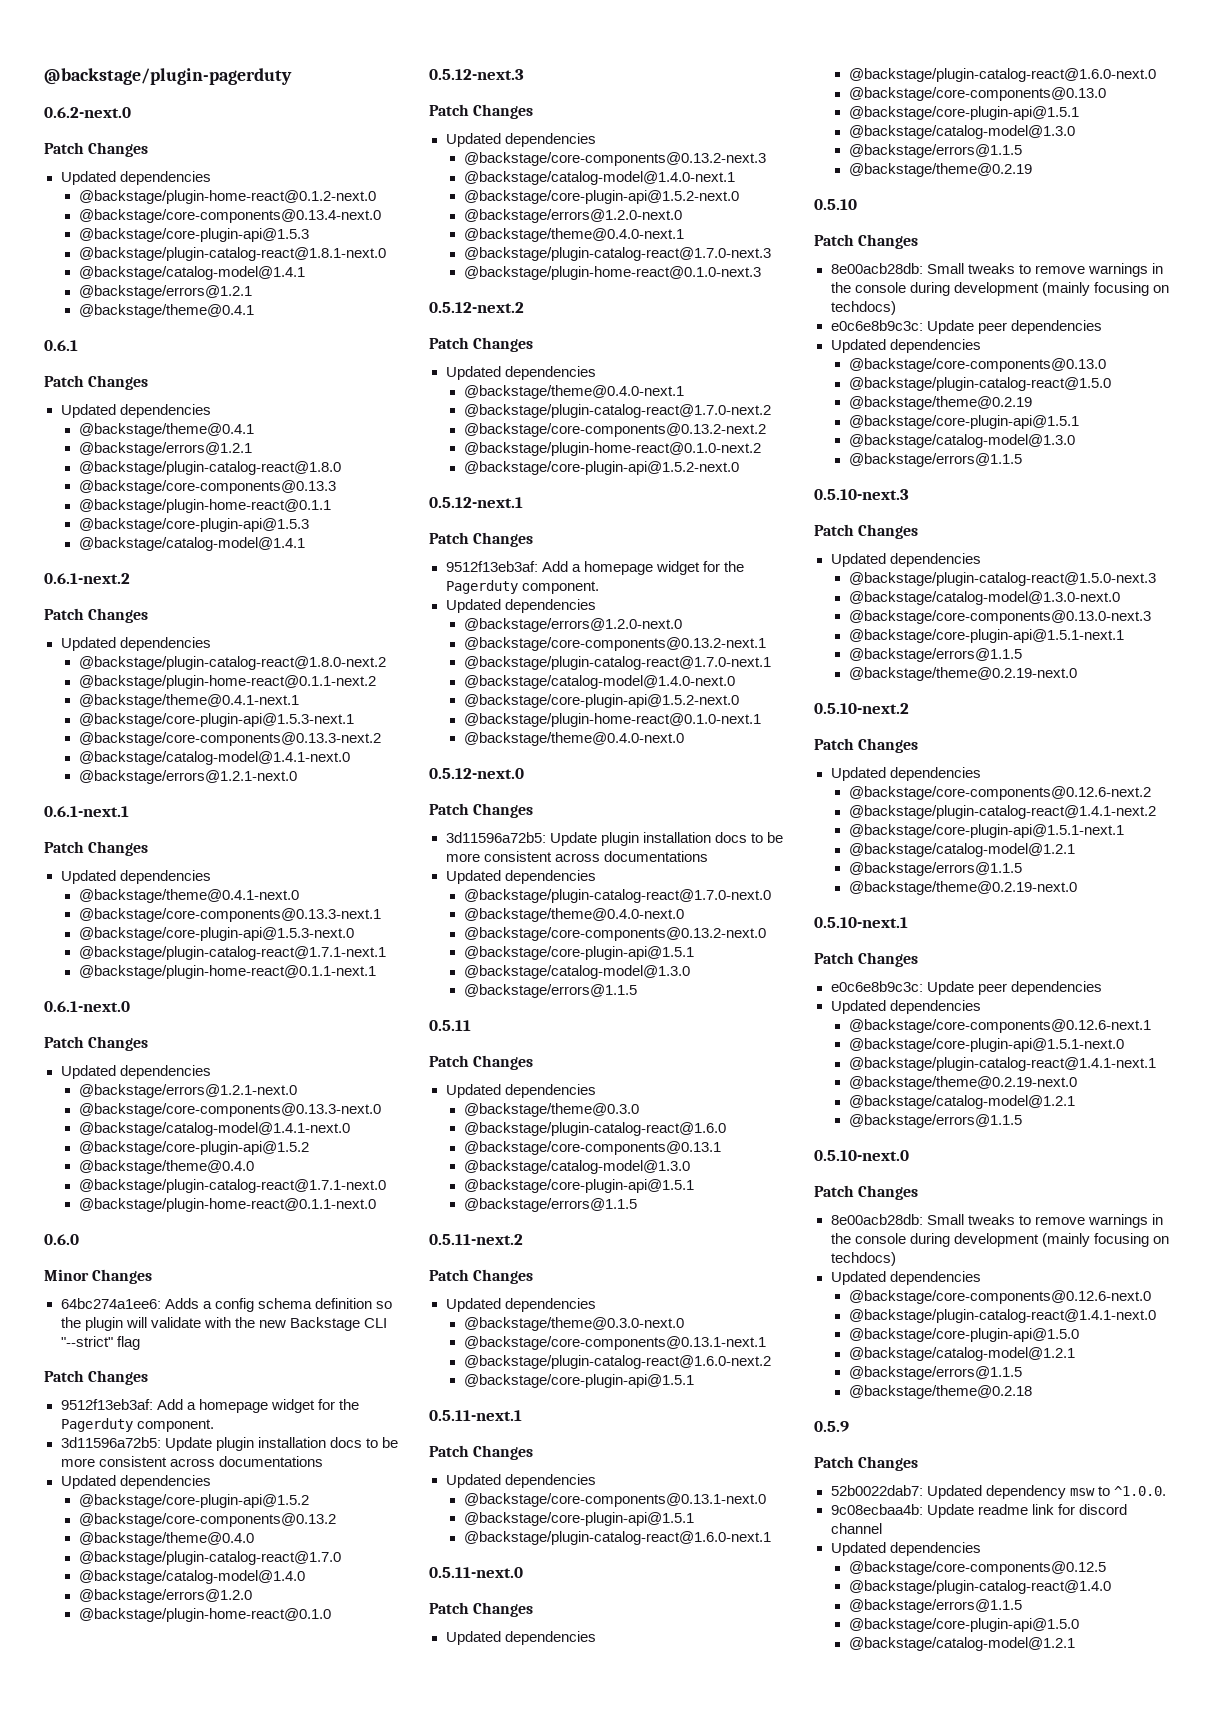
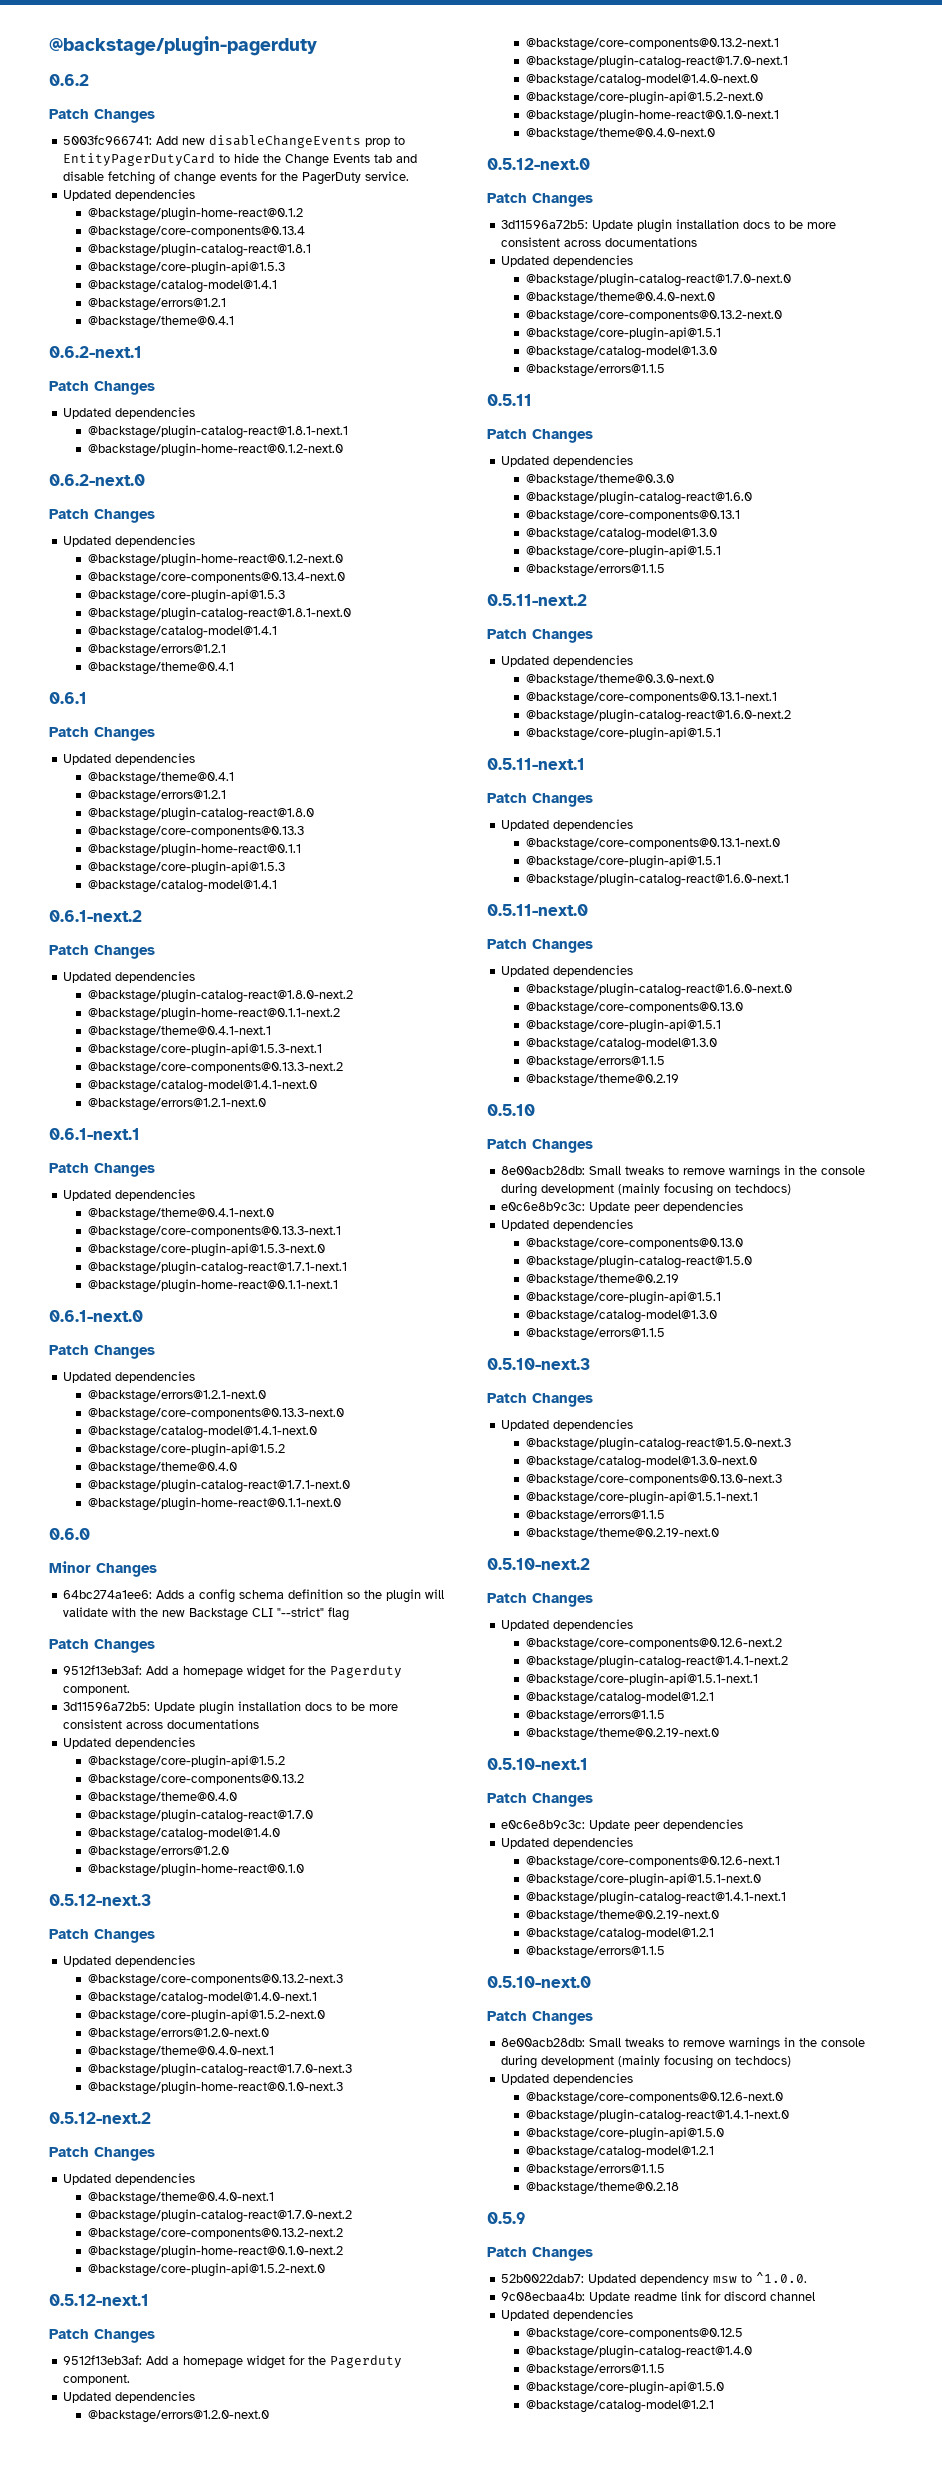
+ 0.6.2
+ Patch Changes
+ 5003fc966741: Add new disableChangeEvents prop to EntityPagerDutyCard to hide the Change Events tab and disable fetching of change events for the PagerDuty service.
+ Updated dependencies
+ @backstage/plugin-home-react@0.1.2
+ @backstage/core-components@0.13.4
+ @backstage/plugin-catalog-react@1.8.1
+ @backstage/core-plugin-api@1.5.3
+ @backstage/catalog-model@1.4.1
+ @backstage/errors@1.2.1
+ @backstage/theme@0.4.1
+ 0.6.2-next.1
+ Patch Changes
+ Updated dependencies
+ @backstage/plugin-catalog-react@1.8.1-next.1
+ @backstage/plugin-home-react@0.1.2-next.0

